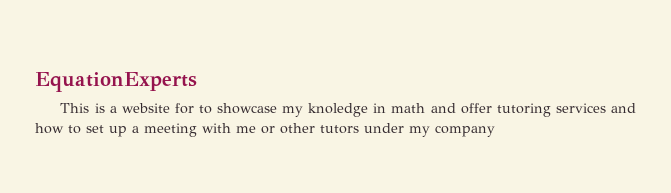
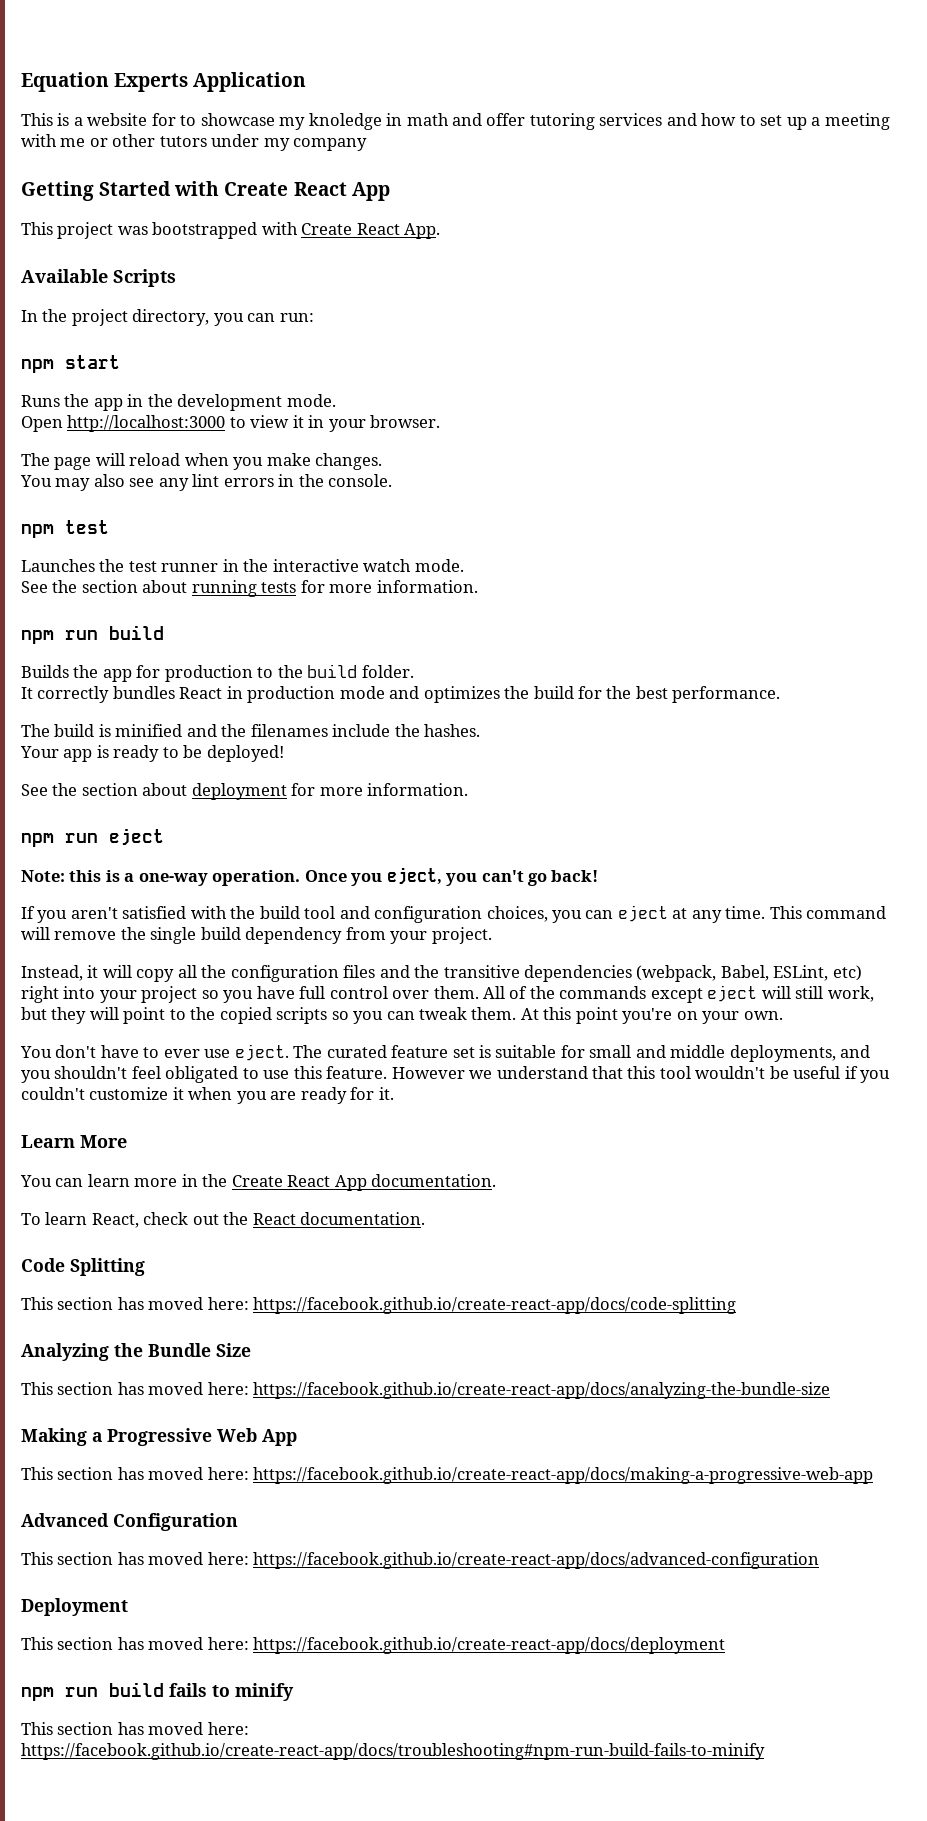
- EquationExperts
+ Equation Experts Application
+ Getting Started with Create React App
+ This project was bootstrapped with Create React App.
+ Available Scripts
+ In the project directory, you can run:
+ npm start
+ Runs the app in the development mode.
+ Open http://localhost:3000 to view it in your browser.
+ The page will reload when you make changes.
+ You may also see any lint errors in the console.
+ npm test
+ Launches the test runner in the interactive watch mode.
+ See the section about running tests for more information.
+ npm run build
+ Builds the app for production to the build folder.
+ It correctly bundles React in production mode and optimizes the build for the best performance.
+ The build is minified and the filenames include the hashes.
+ Your app is ready to be deployed!
+ See the section about deployment for more information.
+ npm run eject
+ Note: this is a one-way operation. Once you eject, you can't go back!
+ If you aren't satisfied with the build tool and configuration choices, you can eject at any time. This command will remove the single build dependency from your project.
+ Instead, it will copy all the configuration files and the transitive dependencies (webpack, Babel, ESLint, etc) right into your project so you have full control over them. All of the commands except eject will still work, but they will point to the copied scripts so you can tweak them. At this point you're on your own.
+ You don't have to ever use eject. The curated feature set is suitable for small and middle deployments, and you shouldn't feel obligated to use this feature. However we understand that this tool wouldn't be useful if you couldn't customize it when you are ready for it.
+ Learn More
+ You can learn more in the Create React App documentation.
+ To learn React, check out the React documentation.
+ Code Splitting
+ This section has moved here: https://facebook.github.io/create-react-app/docs/code-splitting
+ Analyzing the Bundle Size
+ This section has moved here: https://facebook.github.io/create-react-app/docs/analyzing-the-bundle-size
+ Making a Progressive Web App
+ This section has moved here: https://facebook.github.io/create-react-app/docs/making-a-progressive-web-app
+ Advanced Configuration
+ This section has moved here: https://facebook.github.io/create-react-app/docs/advanced-configuration
+ Deployment
+ This section has moved here: https://facebook.github.io/create-react-app/docs/deployment
+ npm run build fails to minify
+ This section has moved here: https://facebook.github.io/create-react-app/docs/troubleshooting#npm-run-build-fails-to-minify

